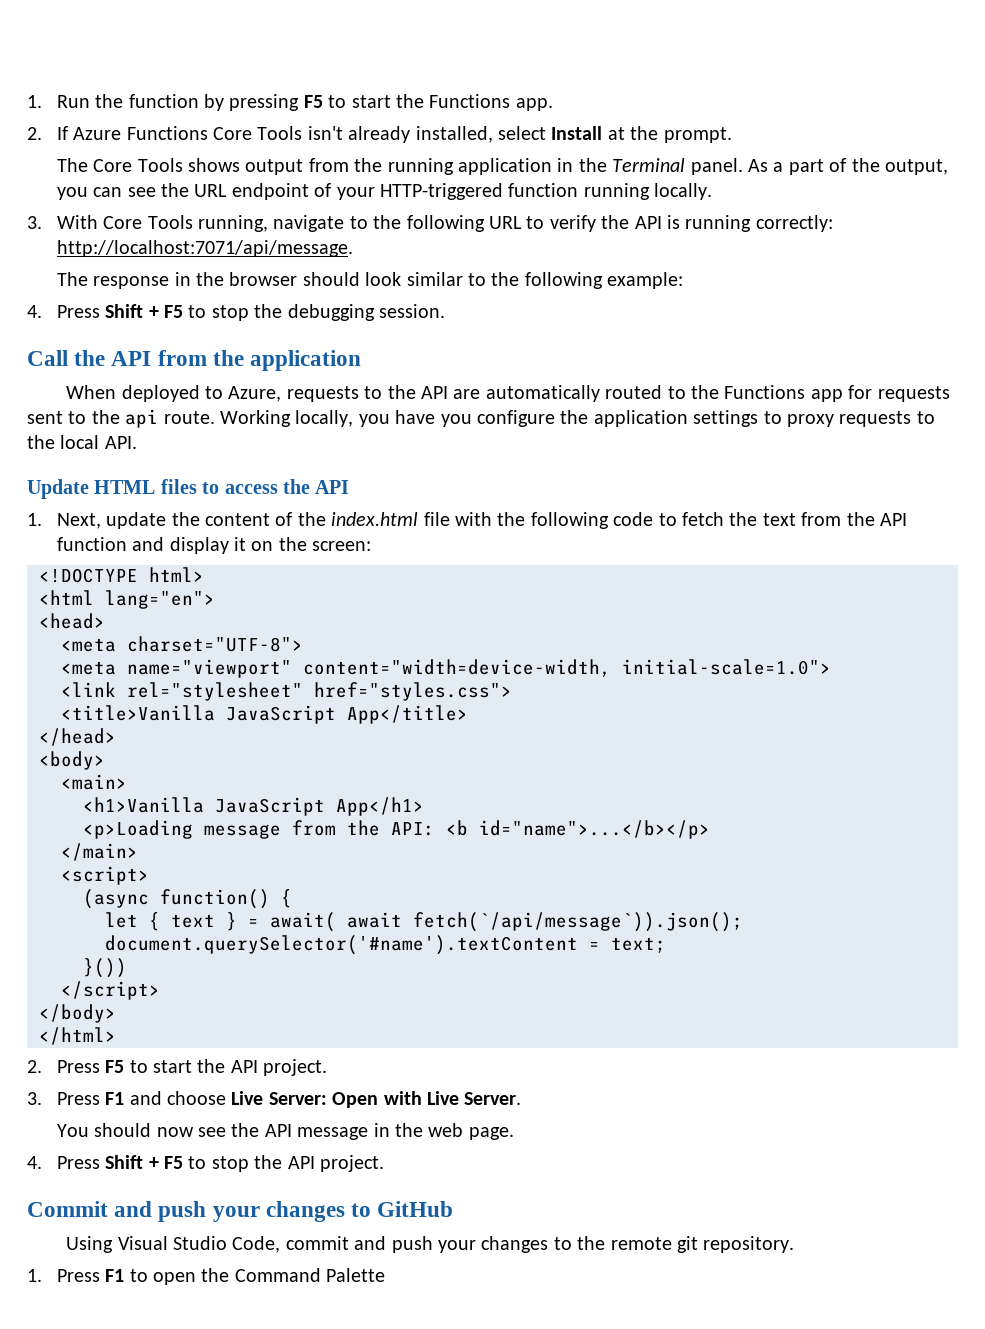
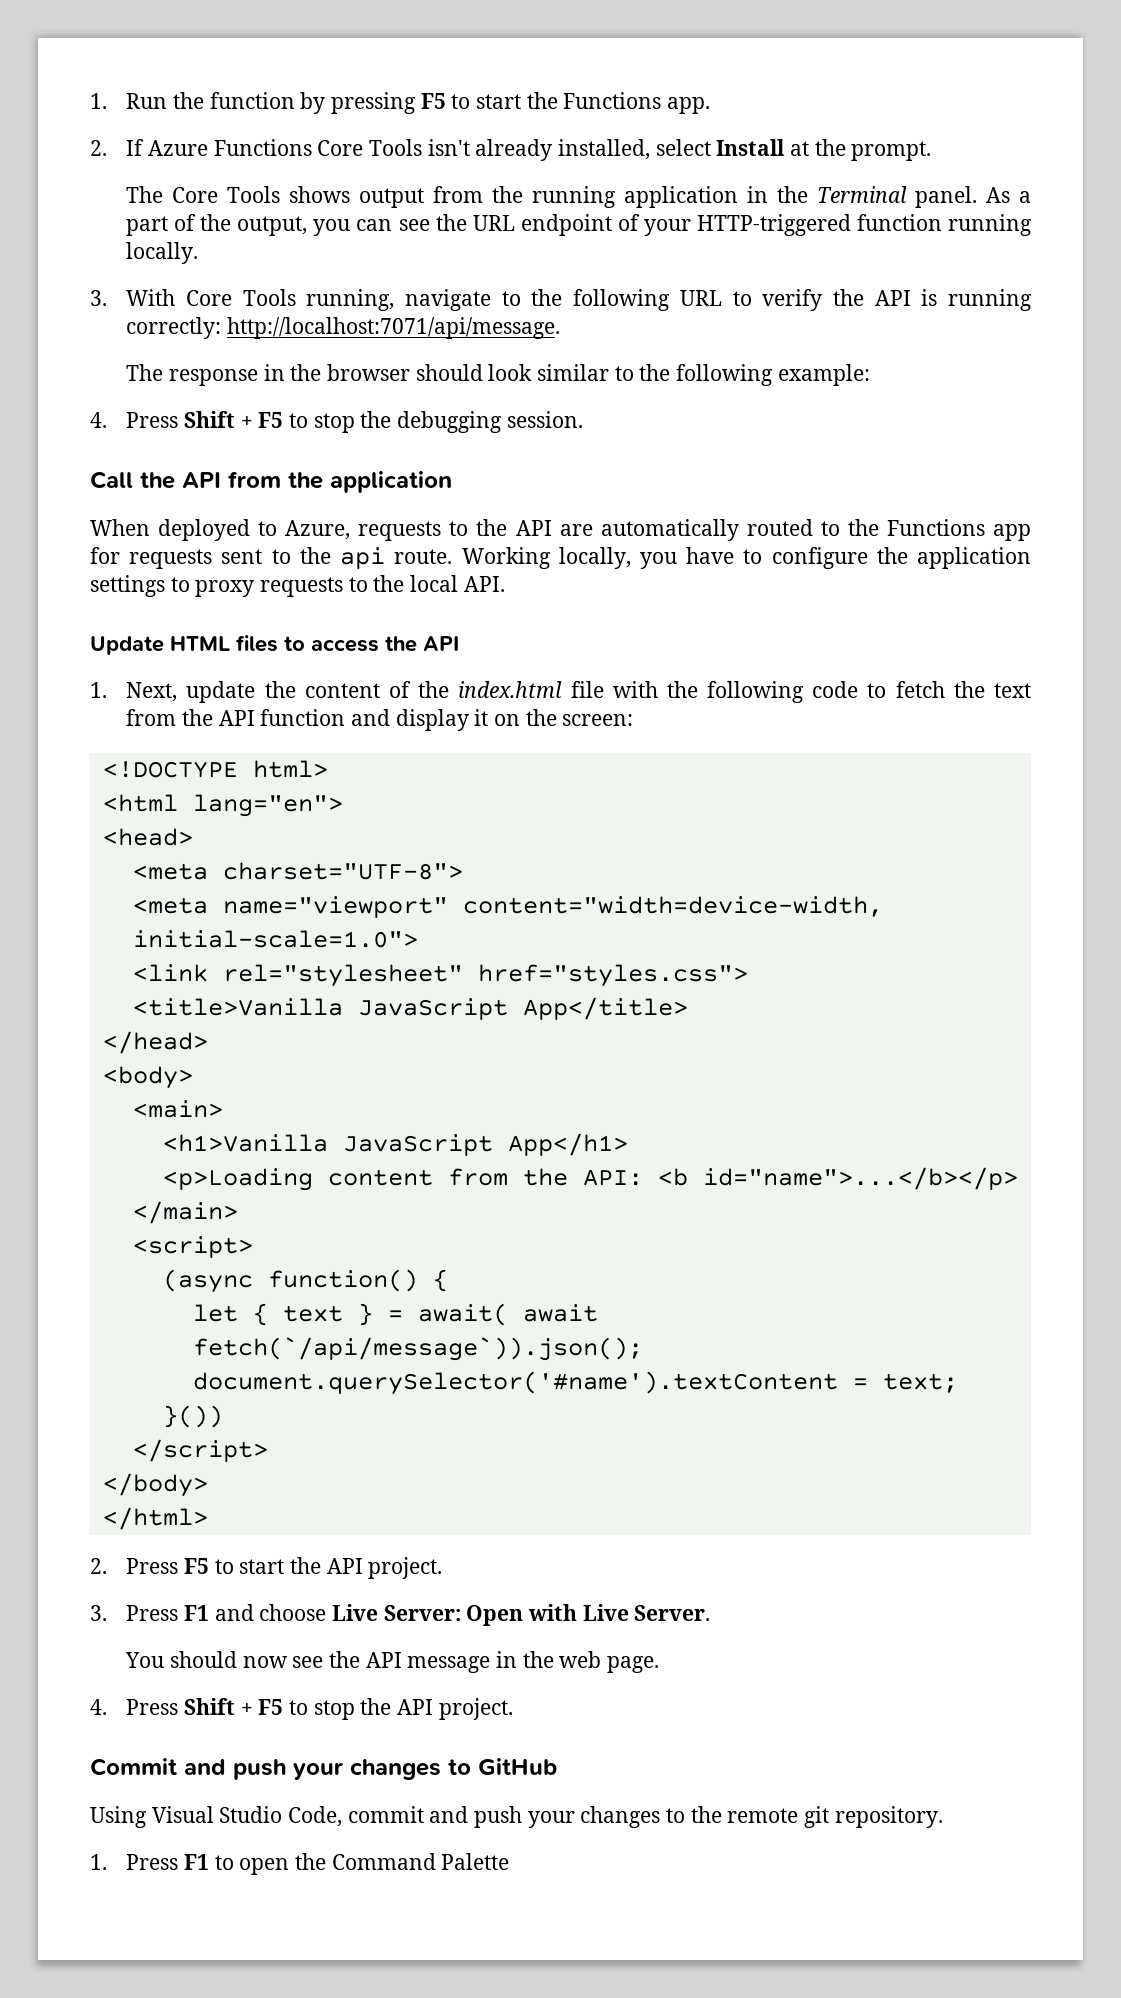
- Working locally, you have you configure the application settings to proxy requests to the local API.
+ Working locally, you have to configure the application settings to proxy requests to the local API.
- <p>Loading message from the API: <b id="name">...</b></p>
+ <p>Loading content from the API: <b id="name">...</b></p>

